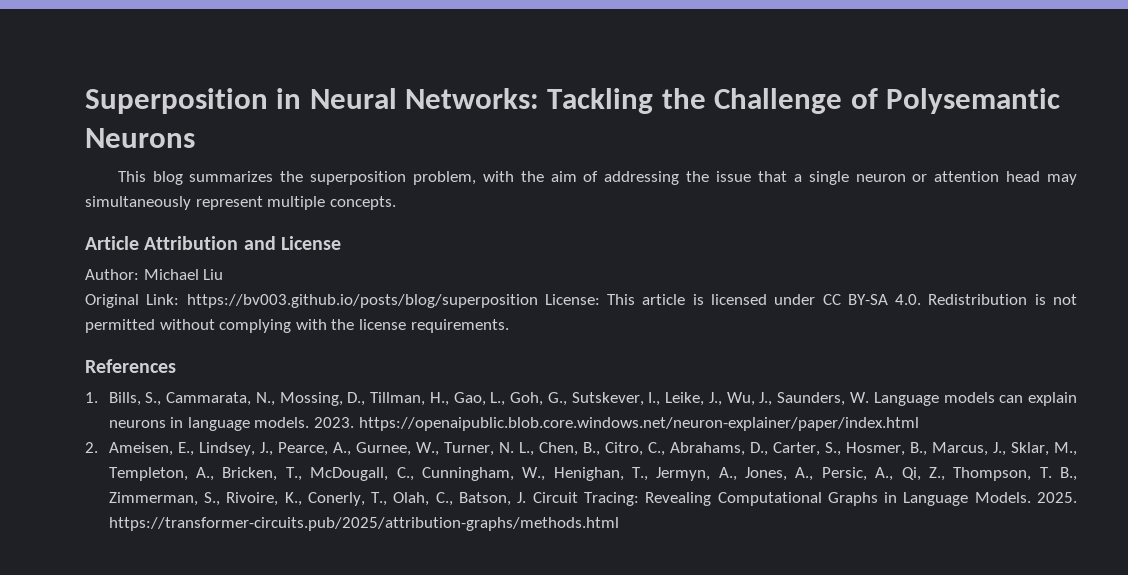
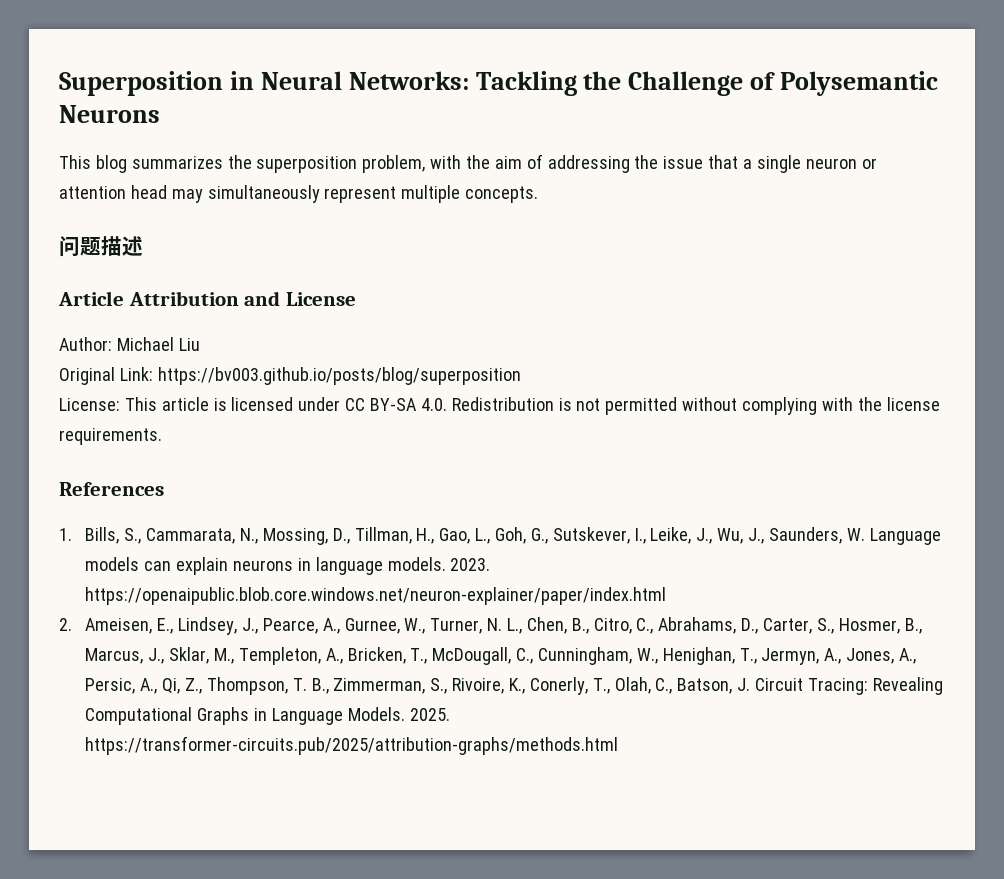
+ 问题描述
- Original Link: https://bv003.github.io/posts/blog/superposition License: This article is licensed under CC BY-SA 4.0. Redistribution is not permitted without complying with the license requirements.
+ Original Link: https://bv003.github.io/posts/blog/superposition
+ License: This article is licensed under CC BY-SA 4.0. Redistribution is not permitted without complying with the license requirements.

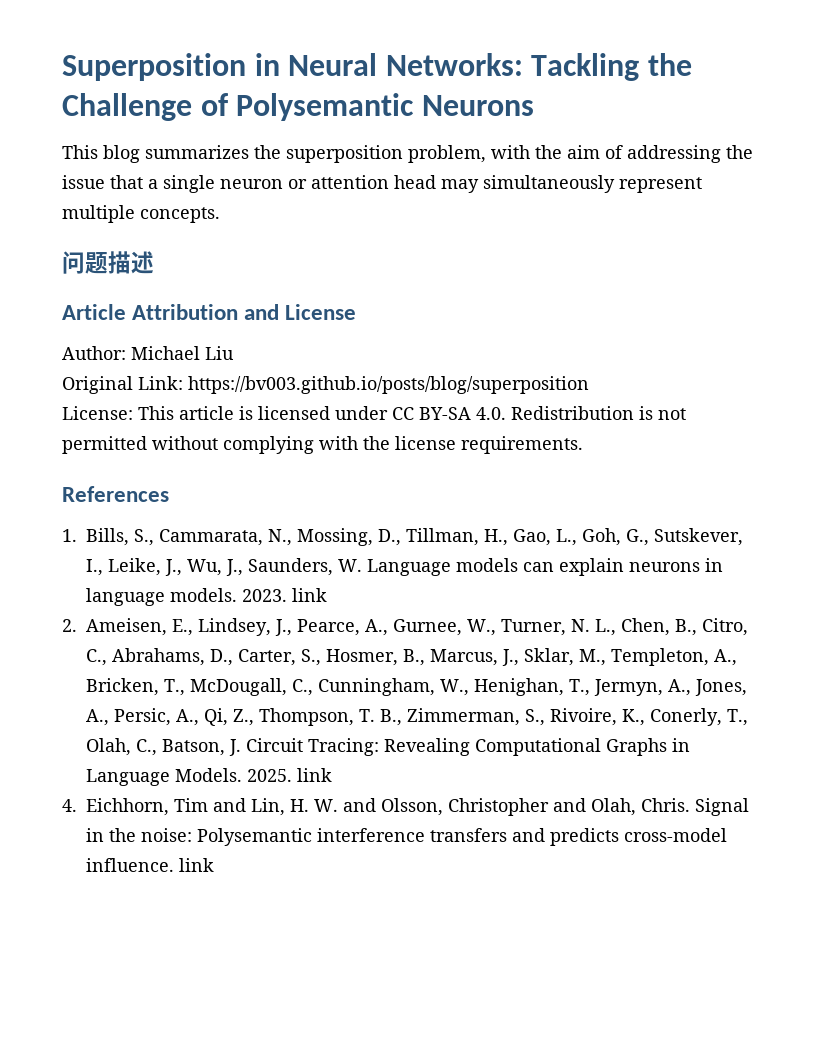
- 2023. https://openaipublic.blob.core.windows.net/neuron-explainer/paper/index.html
+ 2023. link
- 2025. https://transformer-circuits.pub/2025/attribution-graphs/methods.html
+ 2025. link
+ 4. Eichhorn, Tim and Lin, H. W. and Olsson, Christopher and Olah, Chris. Signal in the noise: Polysemantic interference transfers and predicts cross-model influence. link

